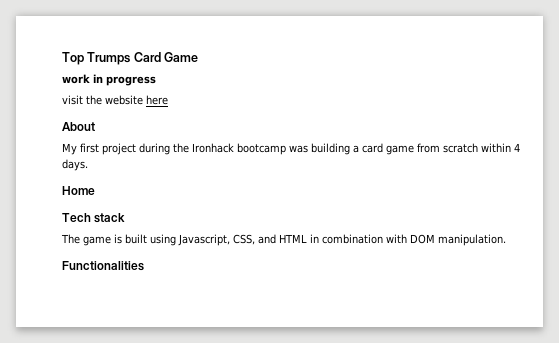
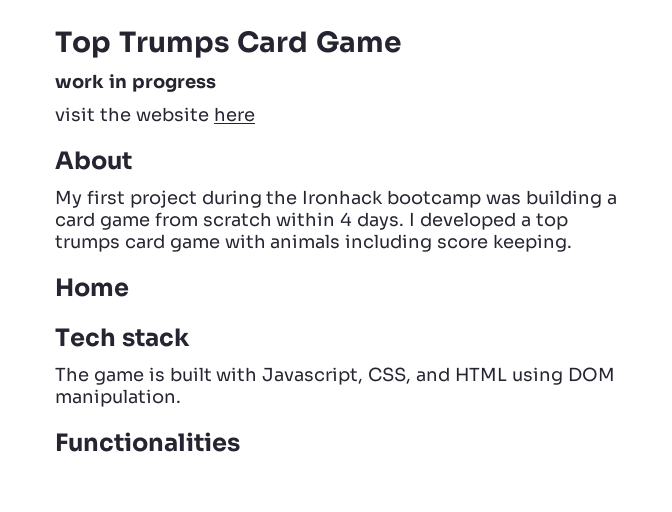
+ I developed a top trumps card game with animals including score keeping.
- The game is built using Javascript, CSS, and HTML in combination with DOM manipulation.
+ The game is built with Javascript, CSS, and HTML using DOM manipulation.

